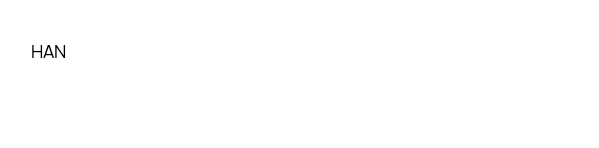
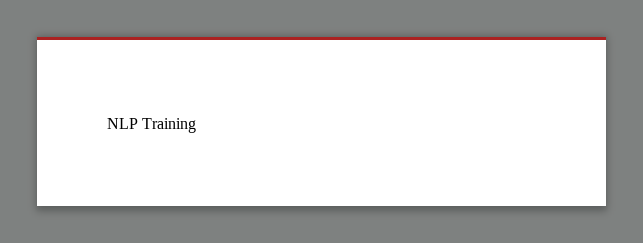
- HAN
+ NLP Training

